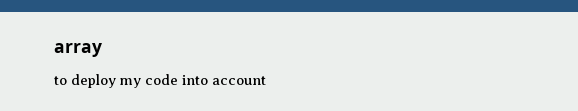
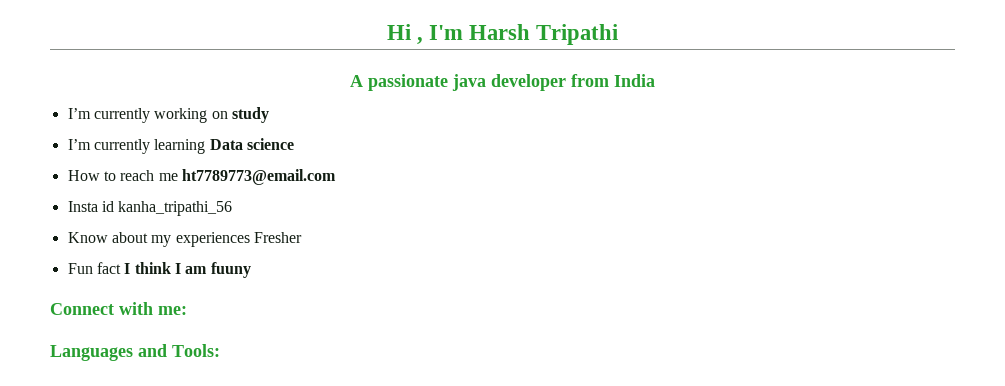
- array
- to deploy my code into account
+ Hi , I'm Harsh Tripathi
+ A passionate java developer from India
+ I’m currently working on study
+ I’m currently learning Data science
+ How to reach me ht7789773@email.com
+ Insta id kanha_tripathi_56
+ Know about my experiences Fresher
+ Fun fact I think I am fuuny
+ Connect with me:
+ Languages and Tools:

